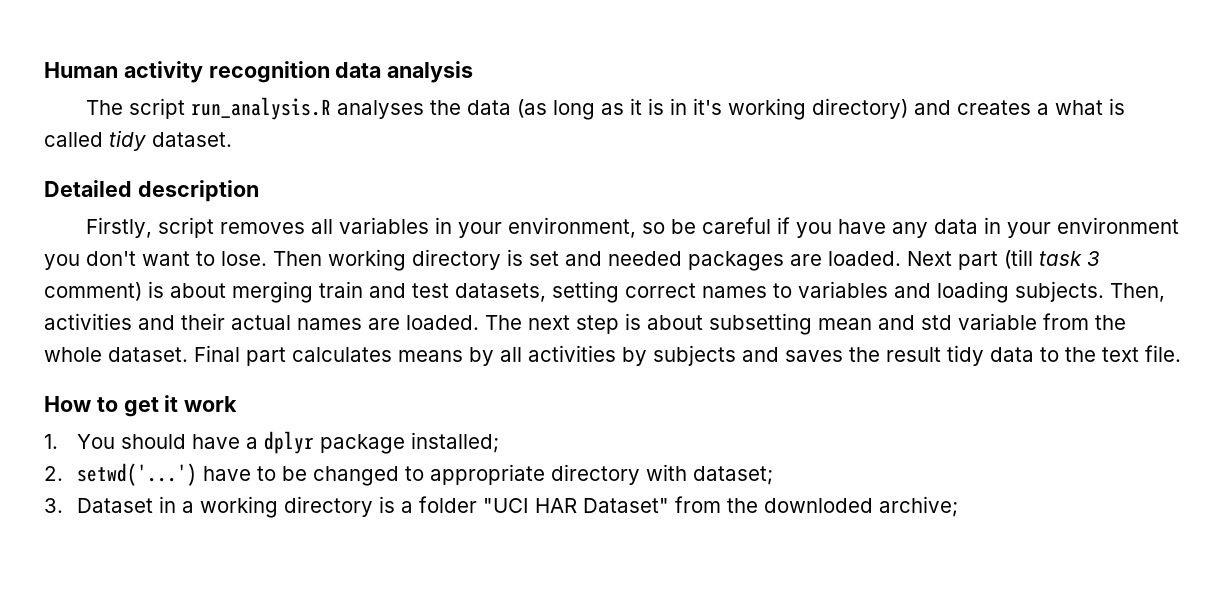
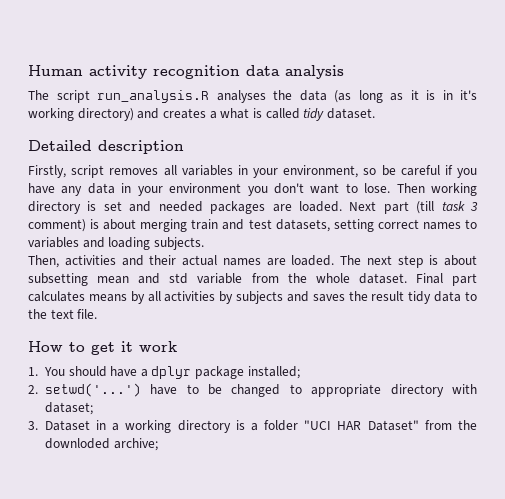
- Next part (till task 3 comment) is about merging train and test datasets, setting correct names to variables and loading subjects. Then, activities and their actual names are loaded.
+ Next part (till task 3 comment) is about merging train and test datasets, setting correct names to variables and loading subjects.
+ Then, activities and their actual names are loaded.

